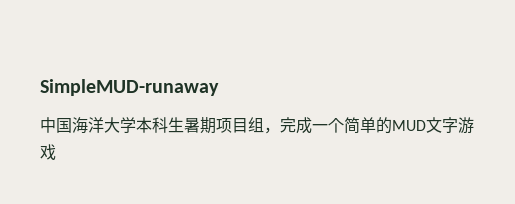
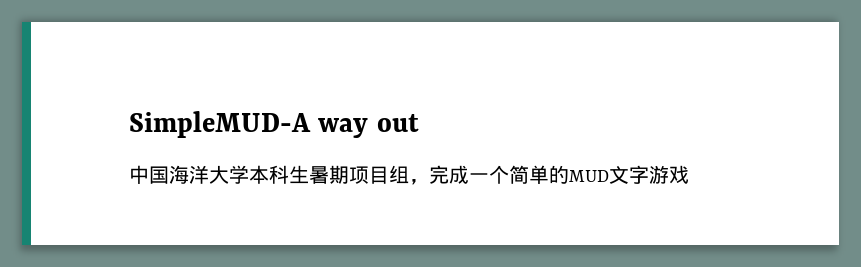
- SimpleMUD-runaway
+ SimpleMUD-A way out

